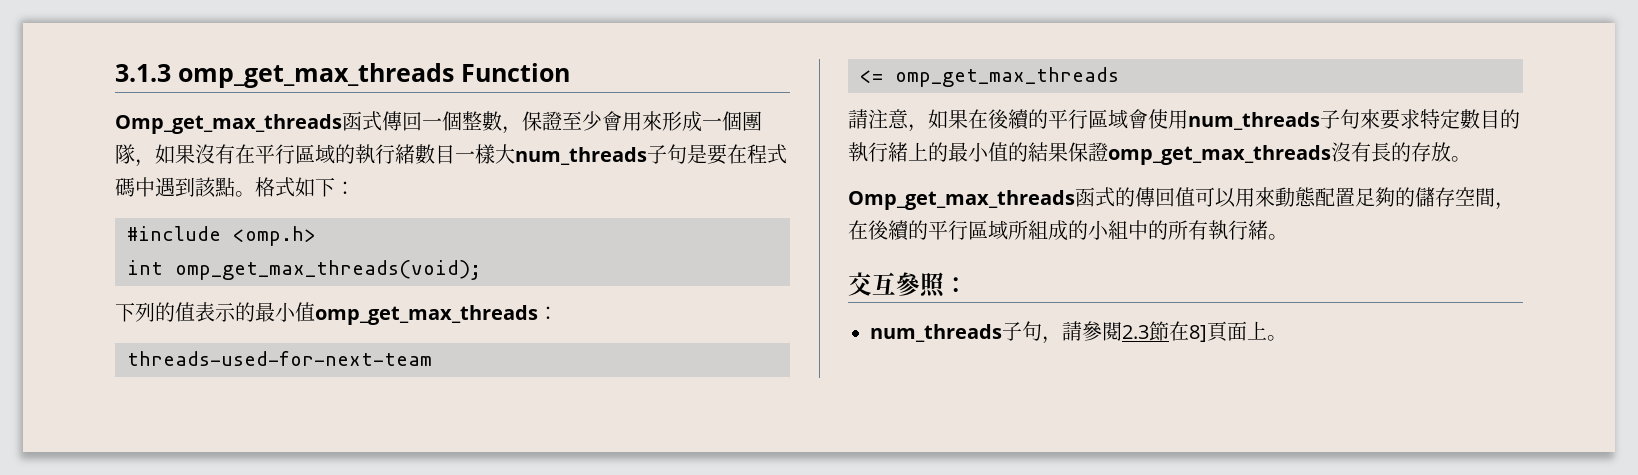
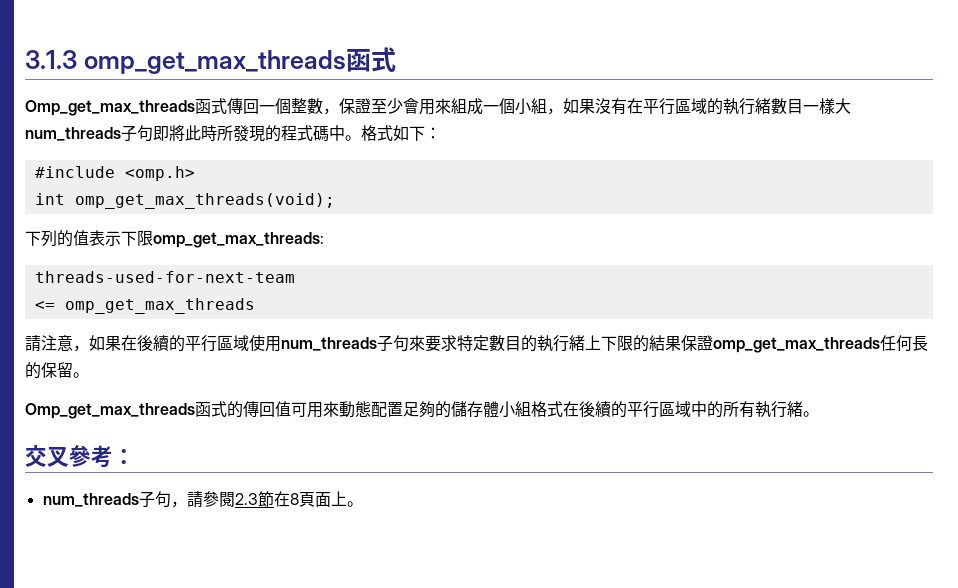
- 3.1.3 omp_get_max_threads Function
+ 3.1.3 omp_get_max_threads函式
- Omp_get_max_threads函式傳回一個整數，保證至少會用來形成一個團隊，如果沒有在平行區域的執行緒數目一樣大num_threads子句是要在程式碼中遇到該點。
+ Omp_get_max_threads函式傳回一個整數，保證至少會用來組成一個小組，如果沒有在平行區域的執行緒數目一樣大num_threads子句即將此時所發現的程式碼中。
- 下列的值表示的最小值omp_get_max_threads：
+ 下列的值表示下限omp_get_max_threads:
- 請注意，如果在後續的平行區域會使用num_threads子句來要求特定數目的執行緒上的最小值的結果保證omp_get_max_threads沒有長的存放。
+ 請注意，如果在後續的平行區域使用num_threads子句來要求特定數目的執行緒上下限的結果保證omp_get_max_threads任何長的保留。
- Omp_get_max_threads函式的傳回值可以用來動態配置足夠的儲存空間，在後續的平行區域所組成的小組中的所有執行緒。
+ Omp_get_max_threads函式的傳回值可用來動態配置足夠的儲存體小組格式在後續的平行區域中的所有執行緒。
- 交互參照：
+ 交叉參考：
- num_threads子句，請參閱2.3節在8]頁面上。
+ num_threads子句，請參閱2.3節在8頁面上。

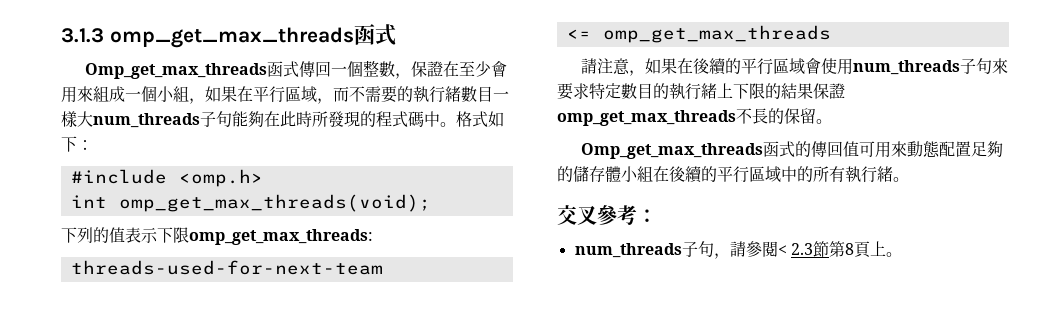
- Omp_get_max_threads函式傳回一個整數，保證至少會用來組成一個小組，如果沒有在平行區域的執行緒數目一樣大num_threads子句即將此時所發現的程式碼中。
+ Omp_get_max_threads函式傳回一個整數，保證在至少會用來組成一個小組，如果在平行區域，而不需要的執行緒數目一樣大num_threads子句能夠在此時所發現的程式碼中。
- 請注意，如果在後續的平行區域使用num_threads子句來要求特定數目的執行緒上下限的結果保證omp_get_max_threads任何長的保留。
+ 請注意，如果在後續的平行區域會使用num_threads子句來要求特定數目的執行緒上下限的結果保證omp_get_max_threads不長的保留。
- Omp_get_max_threads函式的傳回值可用來動態配置足夠的儲存體小組格式在後續的平行區域中的所有執行緒。
+ Omp_get_max_threads函式的傳回值可用來動態配置足夠的儲存體小組在後續的平行區域中的所有執行緒。
- num_threads子句，請參閱2.3節在8頁面上。
+ num_threads子句，請參閱< 2.3節第8頁上。

